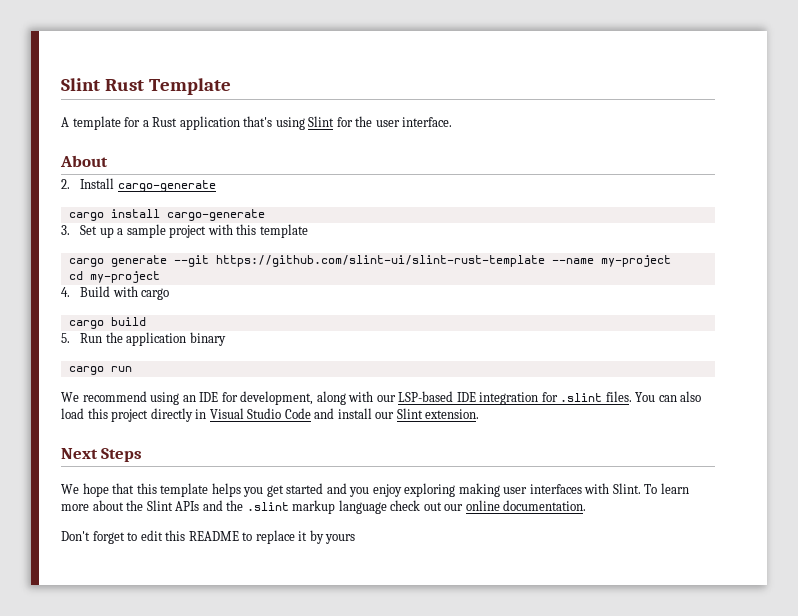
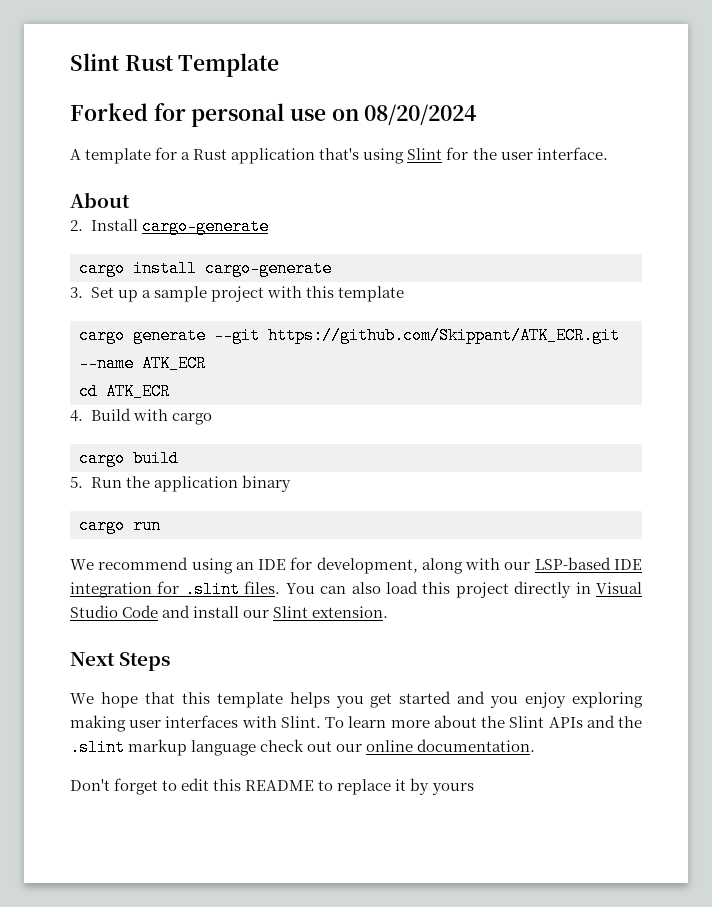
+ Forked for personal use on 08/20/2024
- cargo generate --git https://github.com/slint-ui/slint-rust-template --name my-project
+ cargo generate --git https://github.com/Skippant/ATK_ECR.git --name ATK_ECR
- cd my-project
+ cd ATK_ECR

